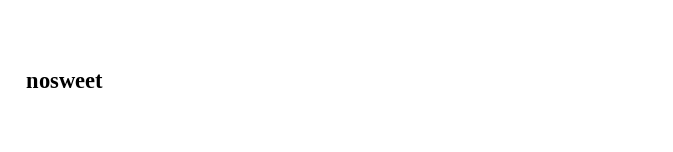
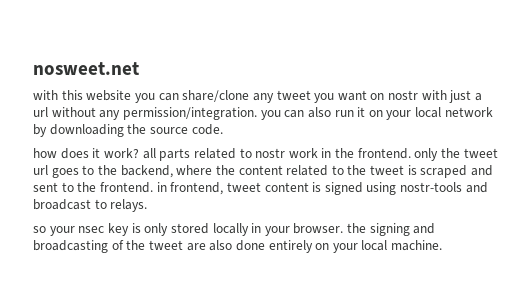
- nosweet
+ nosweet.net
+ with this website you can share/clone any tweet you want on nostr with just a url without any permission/integration. you can also run it on your local network by downloading the source code.
+ how does it work? all parts related to nostr work in the frontend. only the tweet url goes to the backend, where the content related to the tweet is scraped and sent to the frontend. in frontend, tweet content is signed using nostr-tools and broadcast to relays.
+ so your nsec key is only stored locally in your browser. the signing and broadcasting of the tweet are also done entirely on your local machine.

